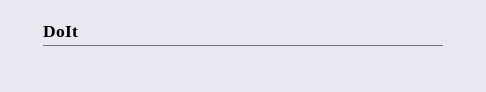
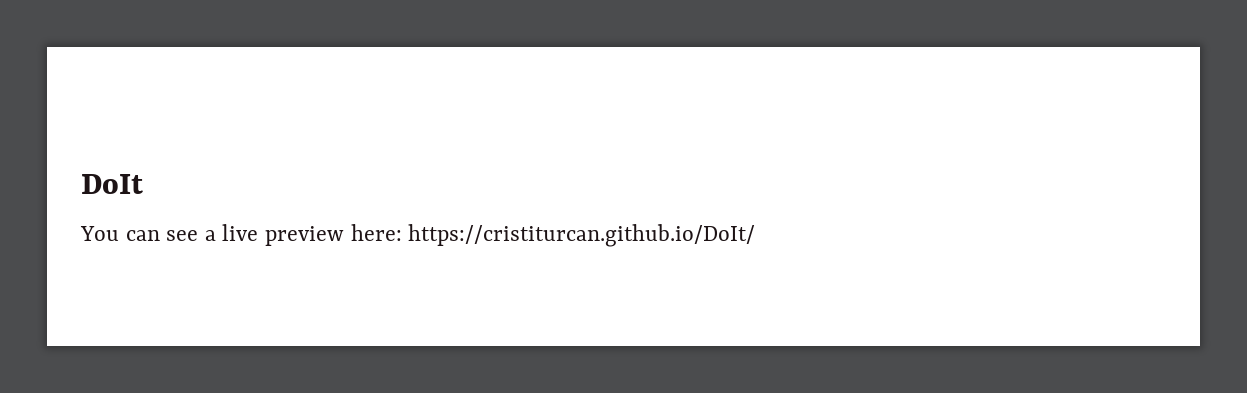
+ You can see a live preview here: https://cristiturcan.github.io/DoIt/

